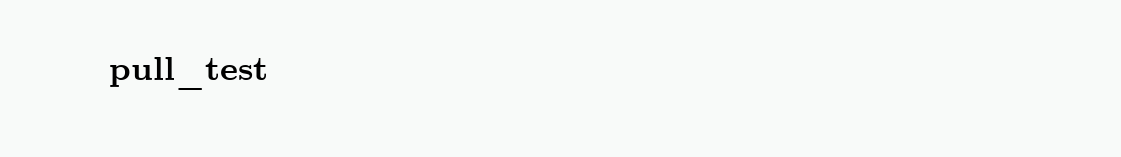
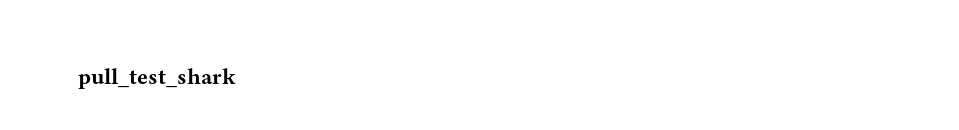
- pull_test
+ pull_test_shark

